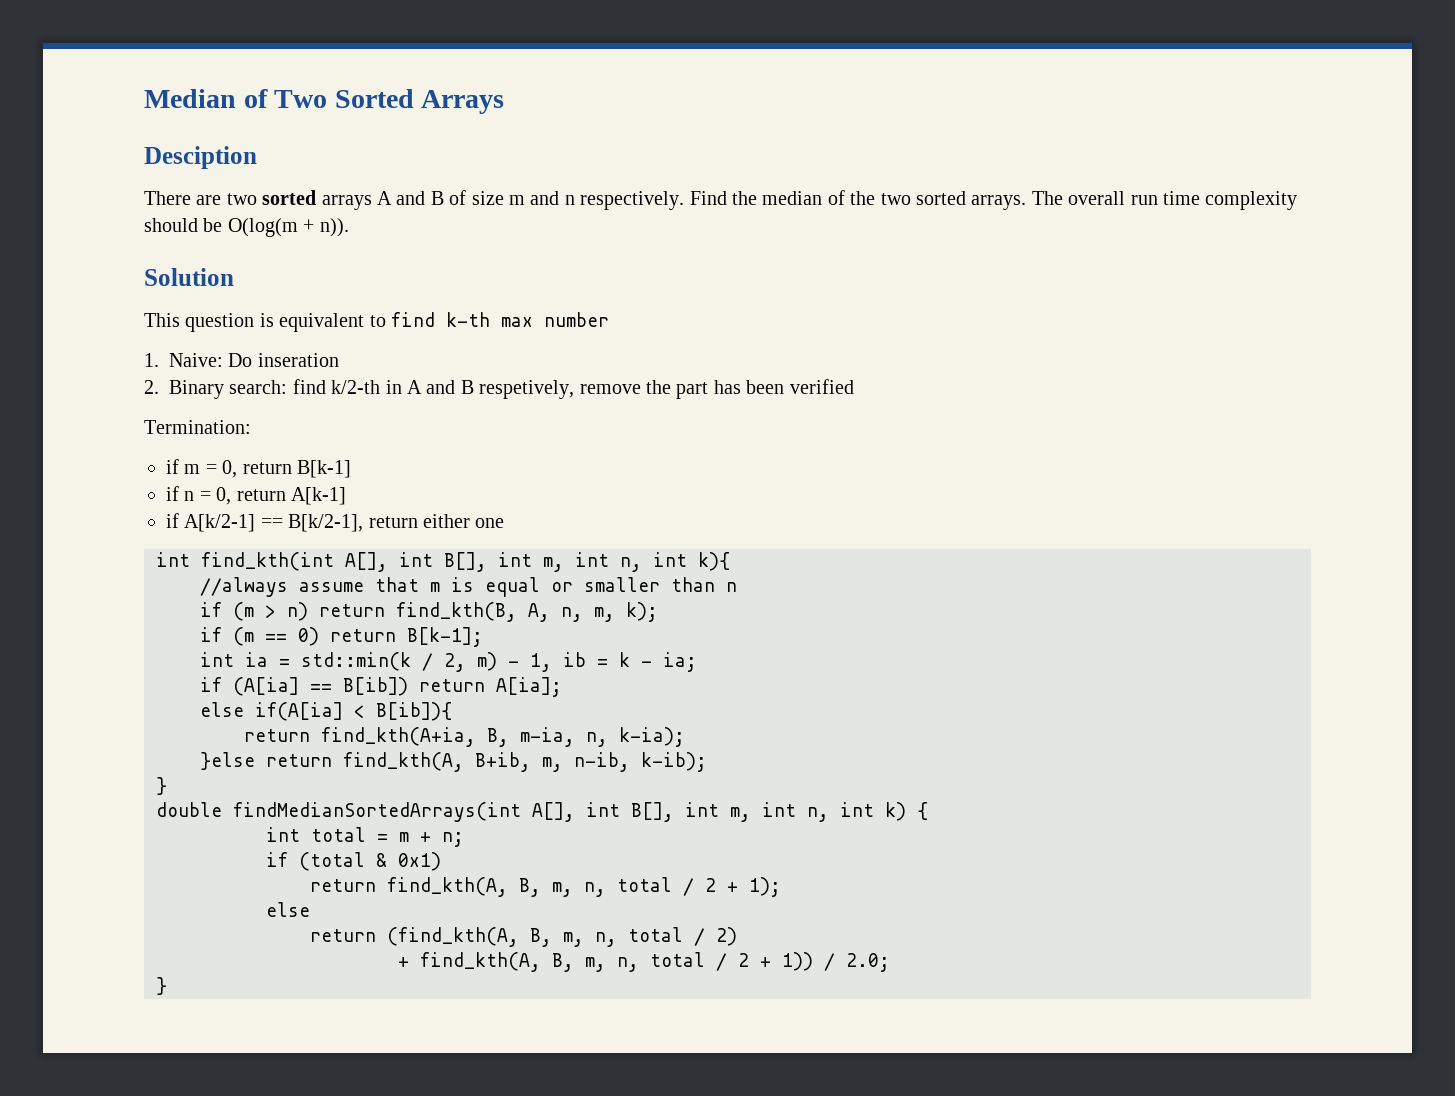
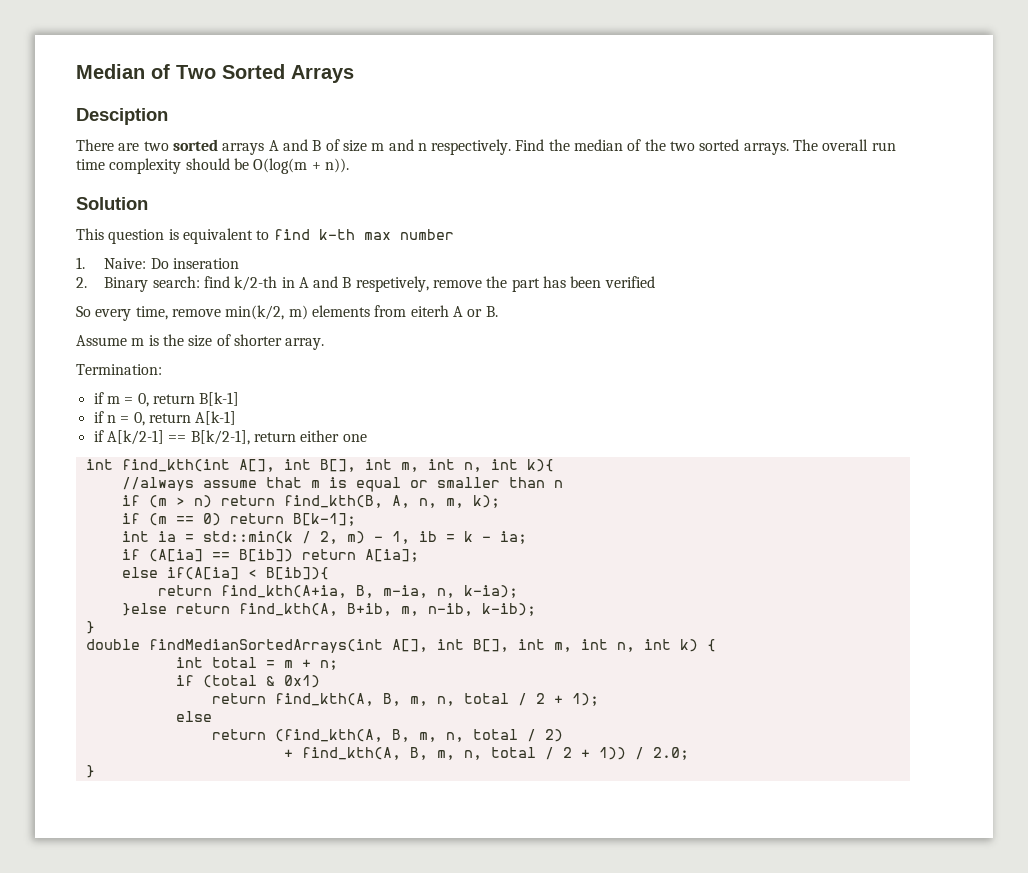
+ So every time, remove min(k/2, m) elements from eiterh A or B.
+ Assume m is the size of shorter array.

